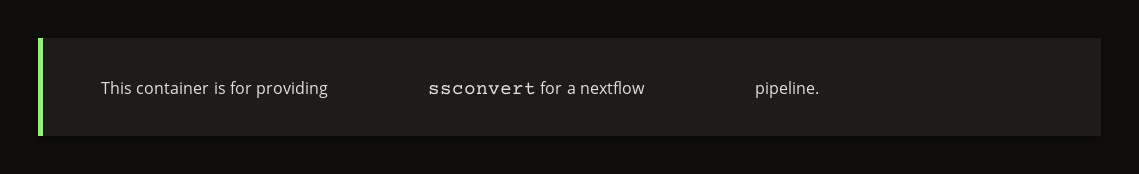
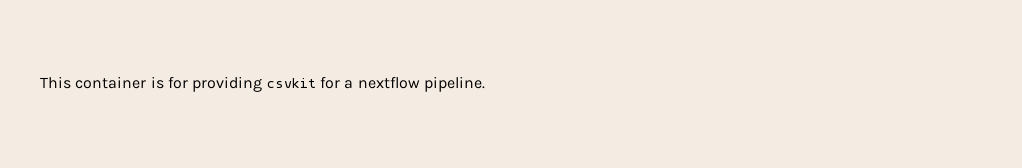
- This container is for providing ssconvert for a nextflow pipeline.
+ This container is for providing csvkit for a nextflow pipeline.

